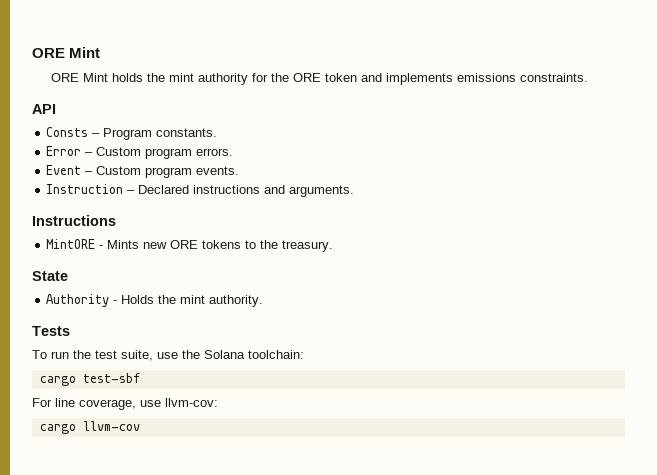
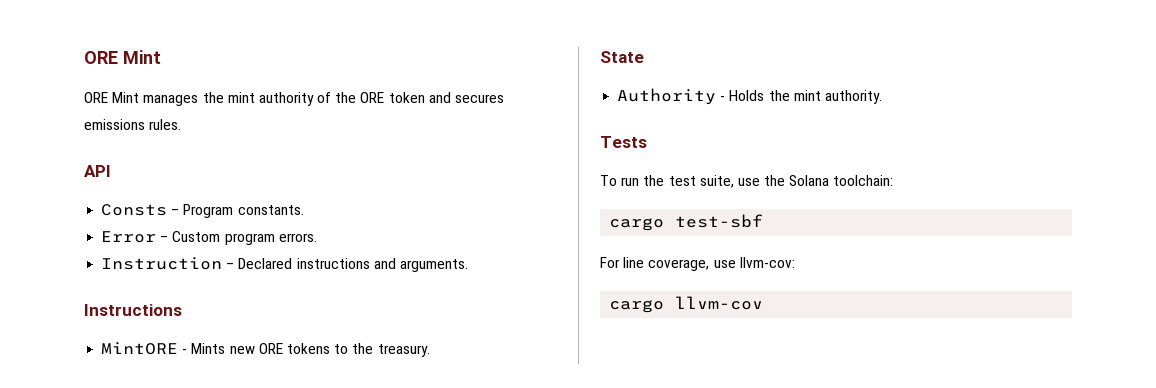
- ORE Mint holds the mint authority for the ORE token and implements emissions constraints.
+ ORE Mint manages the mint authority of the ORE token and secures emissions rules.
- Event – Custom program events.

